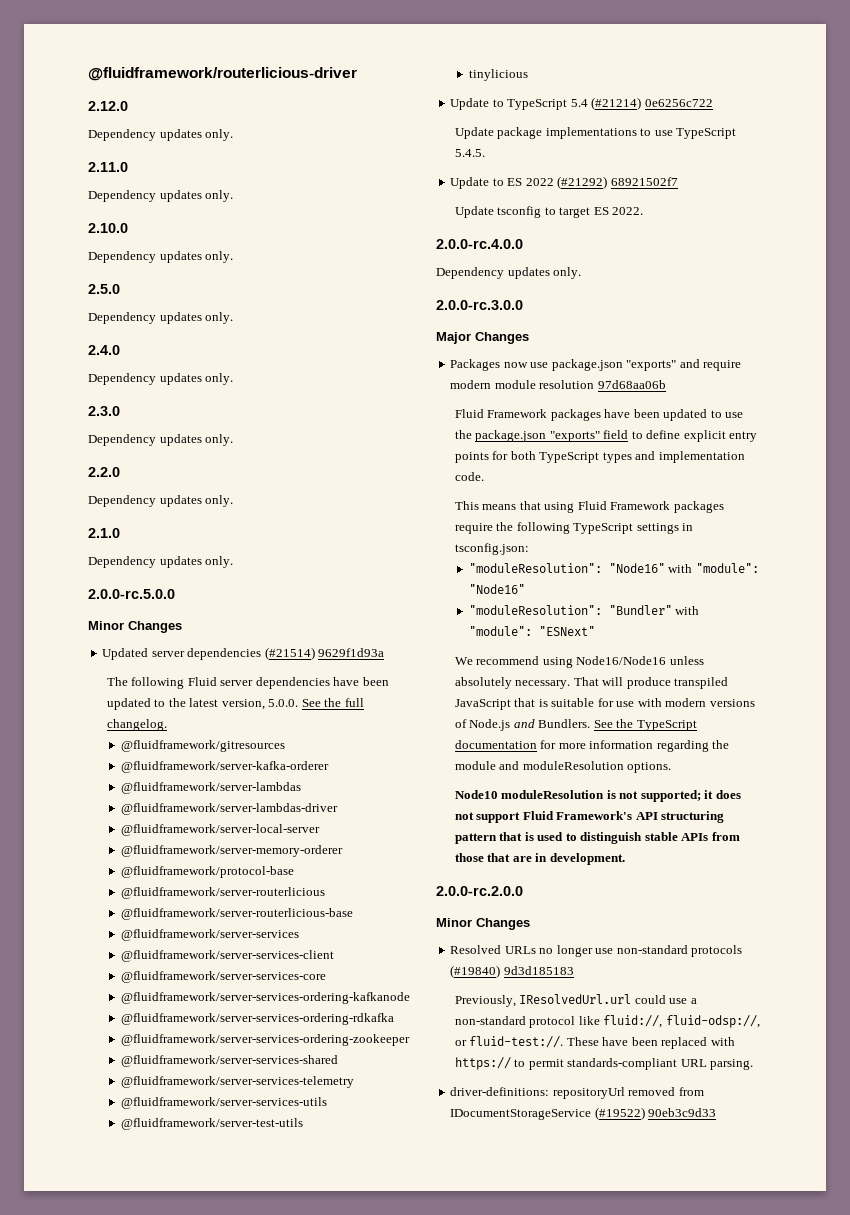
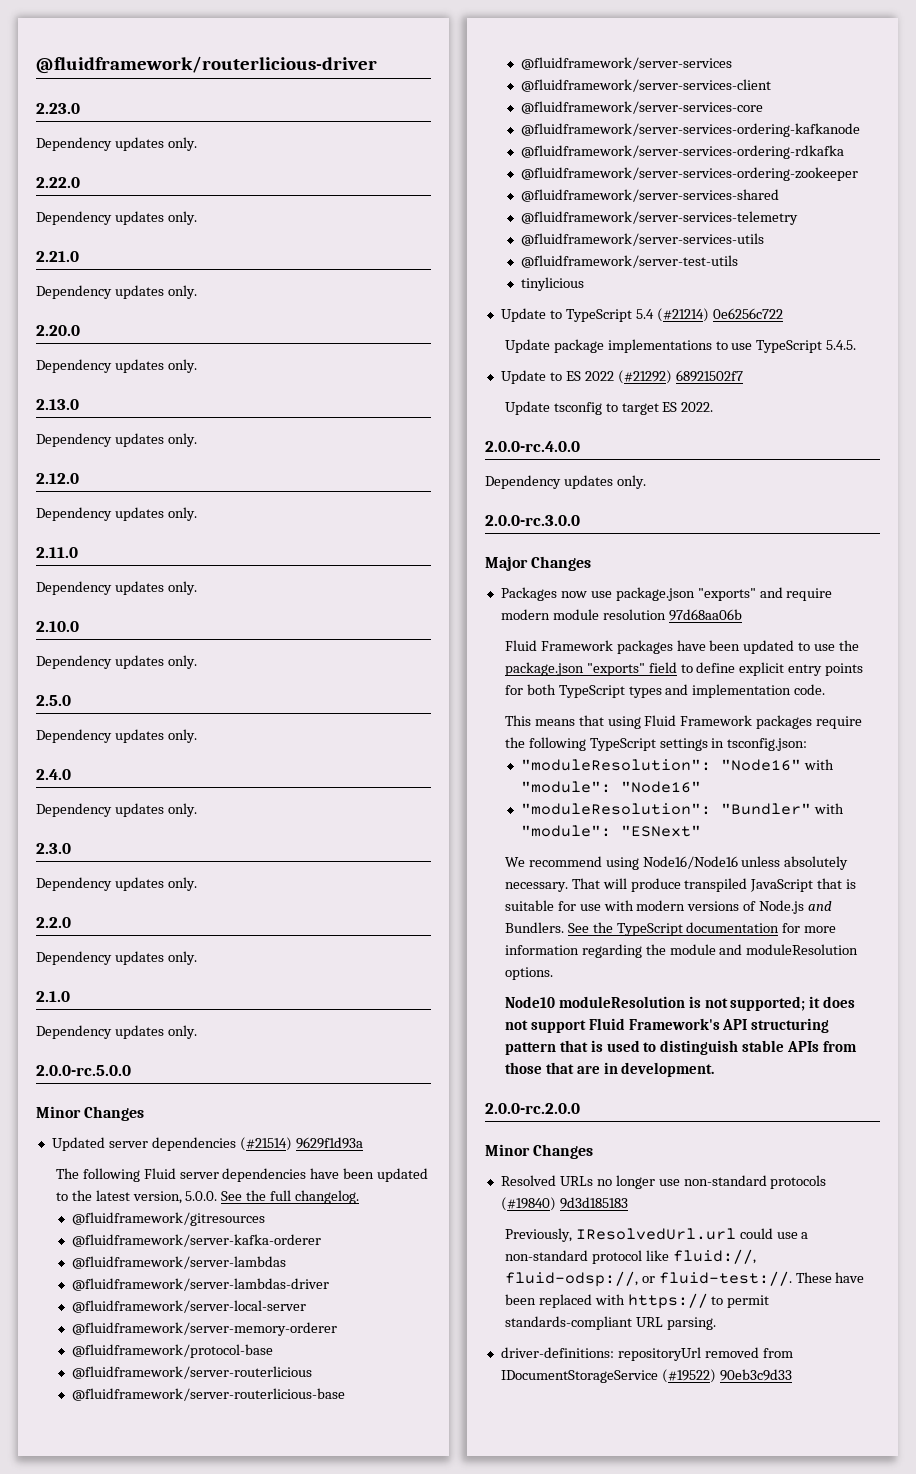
+ 2.23.0
+ Dependency updates only.
+ 2.22.0
+ Dependency updates only.
+ 2.21.0
+ Dependency updates only.
+ 2.20.0
+ Dependency updates only.
+ 2.13.0
+ Dependency updates only.

